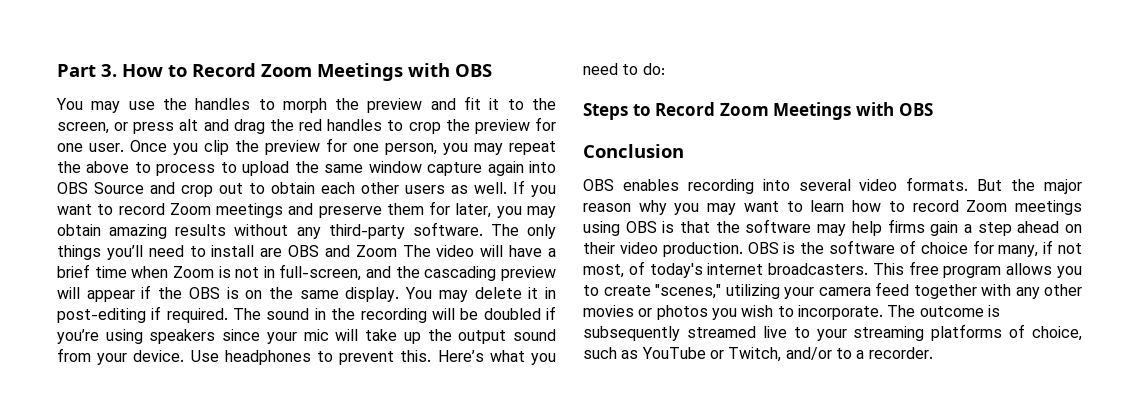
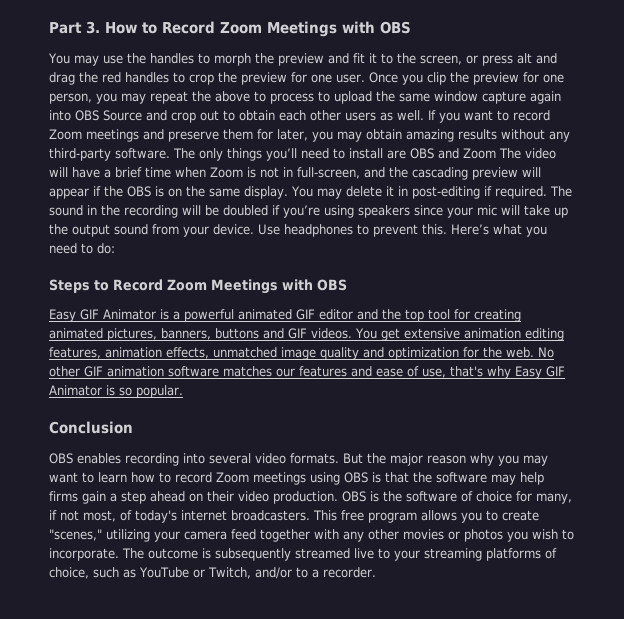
+ Easy GIF Animator is a powerful animated GIF editor and the top tool for creating animated pictures, banners, buttons and GIF videos. You get extensive animation editing features, animation effects, unmatched image quality and optimization for the web. No other GIF animation software matches our features and ease of use, that's why Easy GIF Animator is so popular.

